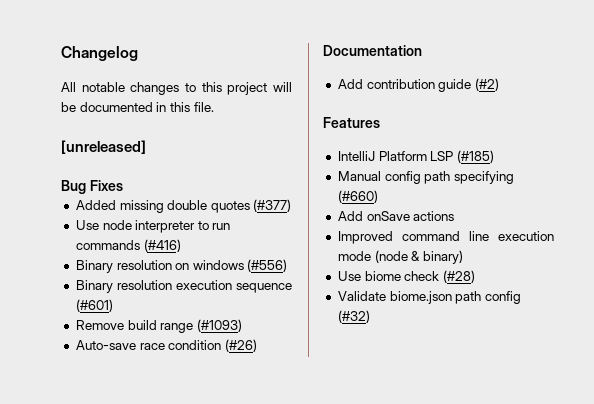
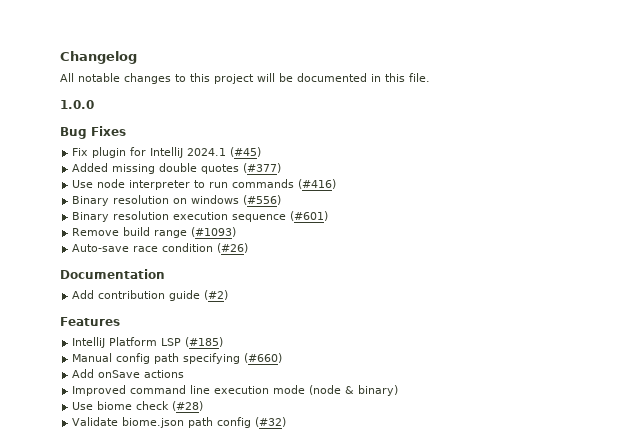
- [unreleased]
+ 1.0.0
+ Fix plugin for IntelliJ 2024.1 (#45)

